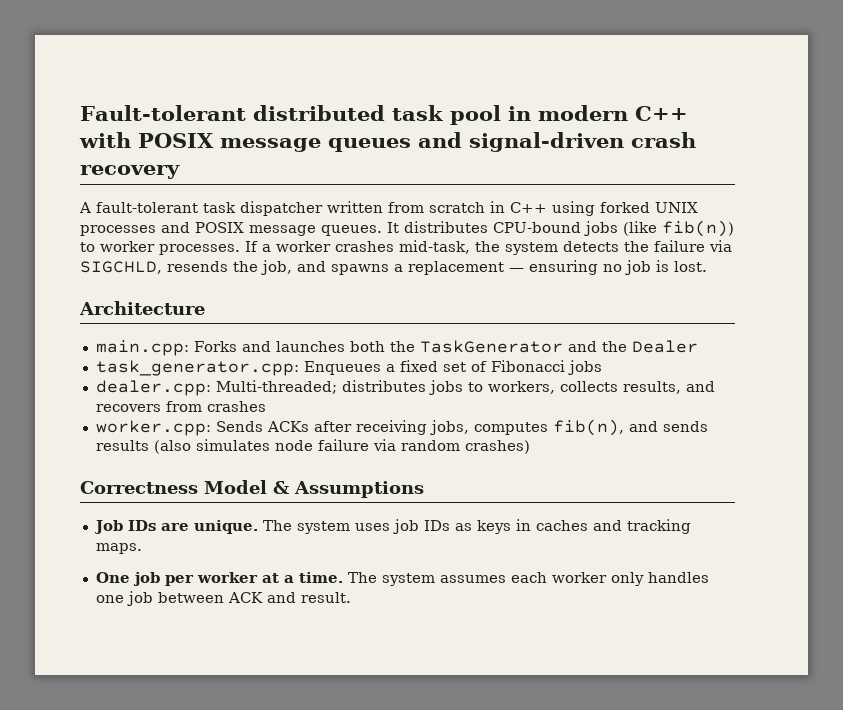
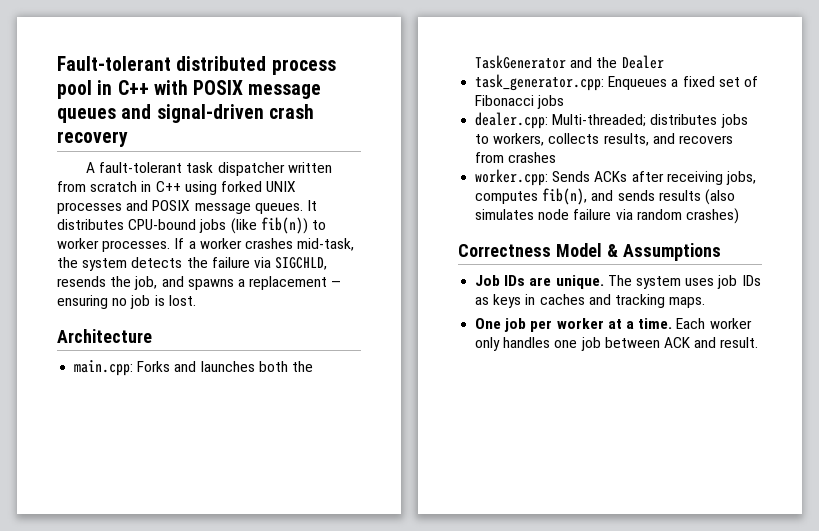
- Fault-tolerant distributed task pool in modern C++ with POSIX message queues and signal-driven crash recovery
+ Fault-tolerant distributed process pool in C++ with POSIX message queues and signal-driven crash recovery
- The system assumes each worker only handles one job between ACK and result.
+ Each worker only handles one job between ACK and result.

